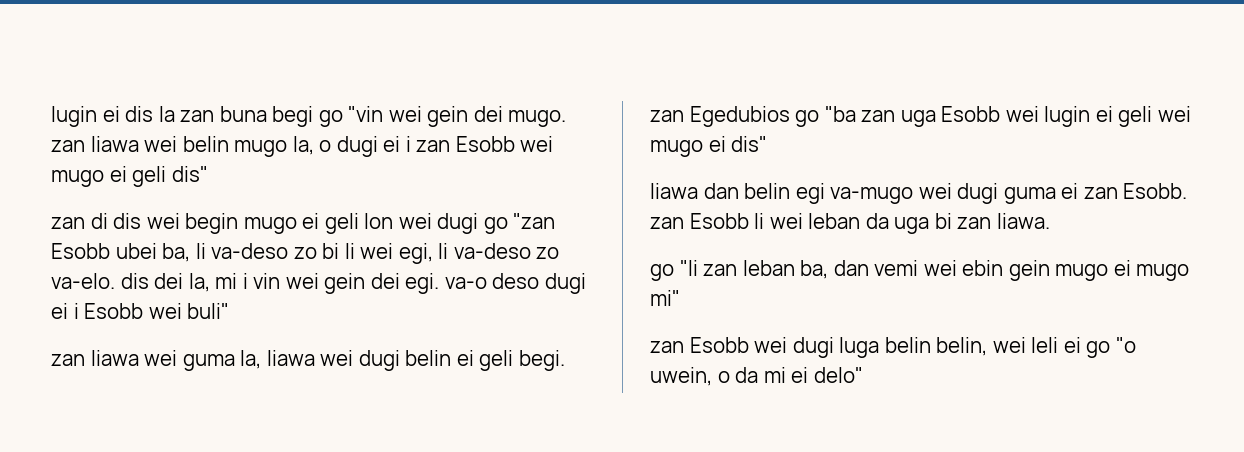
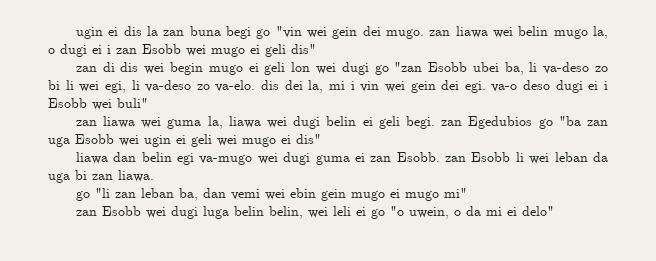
- lugin ei dis la zan buna begi go "vin wei gein dei mugo. zan liawa wei belin mugo la, o dugi ei i zan Esobb wei mugo ei geli dis"
+ ugin ei dis la zan buna begi go "vin wei gein dei mugo. zan liawa wei belin mugo la, o dugi ei i zan Esobb wei mugo ei geli dis"
- zan liawa wei guma la, liawa wei dugi belin ei geli begi. zan Egedubios go "ba zan uga Esobb wei lugin ei geli wei mugo ei dis"
+ zan liawa wei guma la, liawa wei dugi belin ei geli begi. zan Egedubios go "ba zan uga Esobb wei ugin ei geli wei mugo ei dis"

